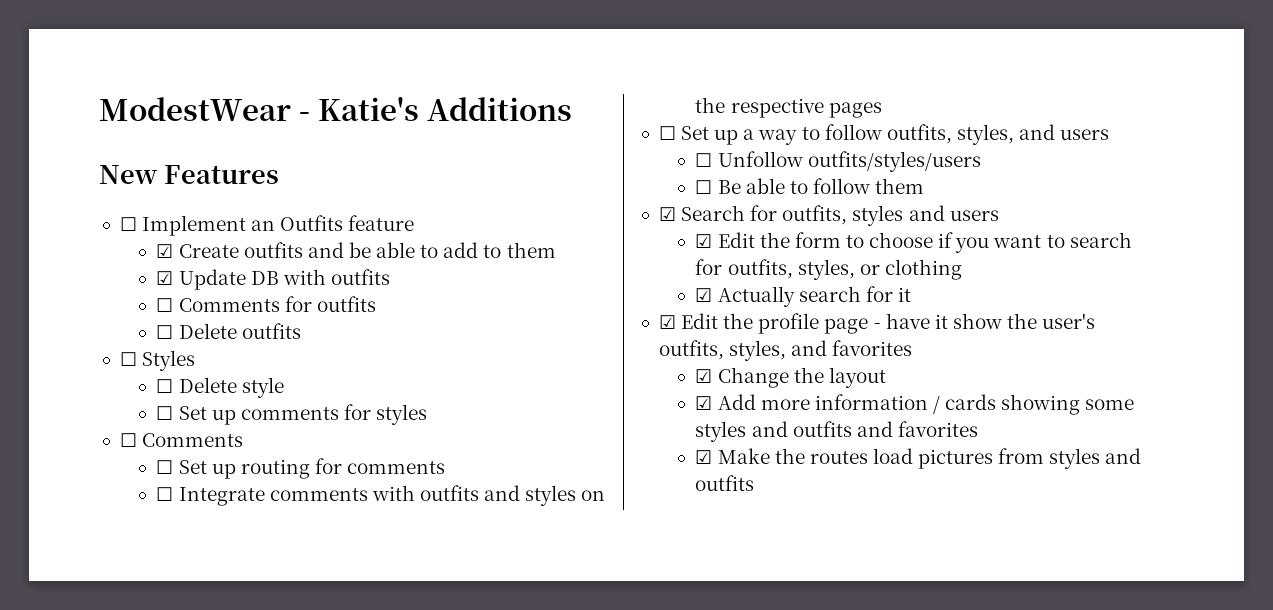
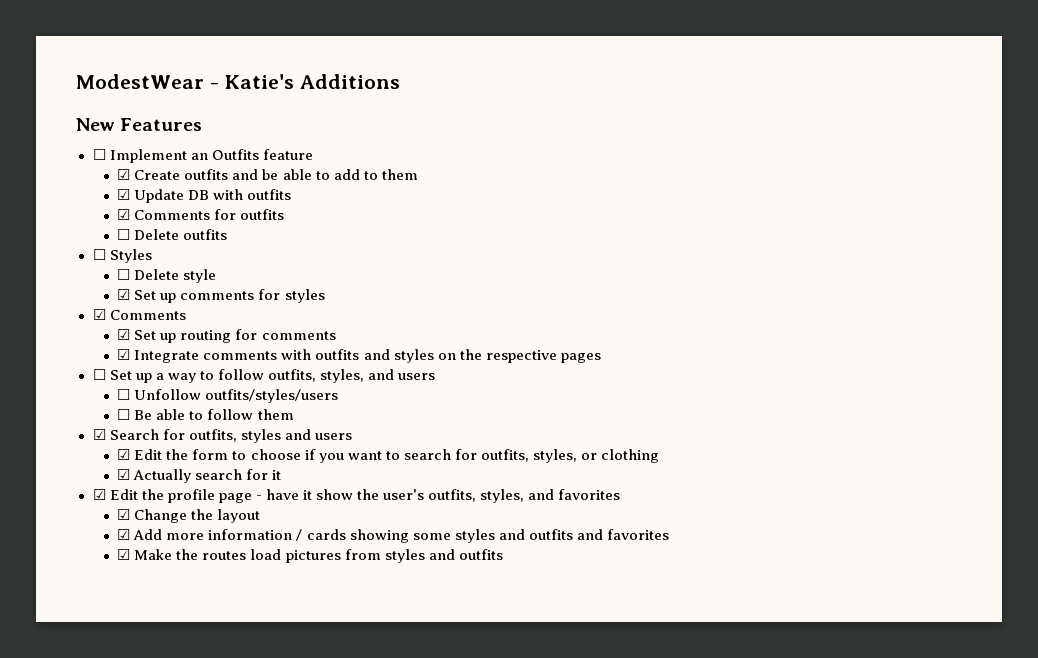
- ☐ Comments for outfits
+ ☑ Comments for outfits
- ☐ Set up comments for styles
- ☐ Comments
+ ☑ Set up comments for styles
+ ☑ Comments
- ☐ Set up routing for comments
+ ☑ Set up routing for comments
- ☐ Integrate comments with outfits and styles on the respective pages
+ ☑ Integrate comments with outfits and styles on the respective pages

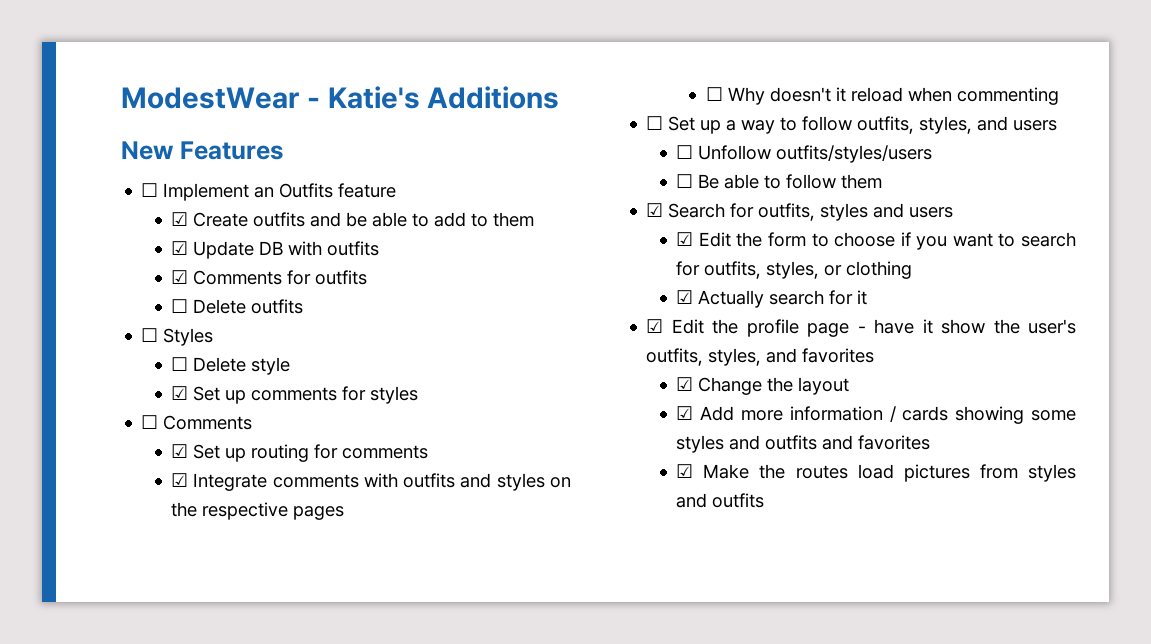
  ☑ Set up comments for styles
- ☑ Comments
+ ☐ Comments
+ ☐ Why doesn't it reload when commenting

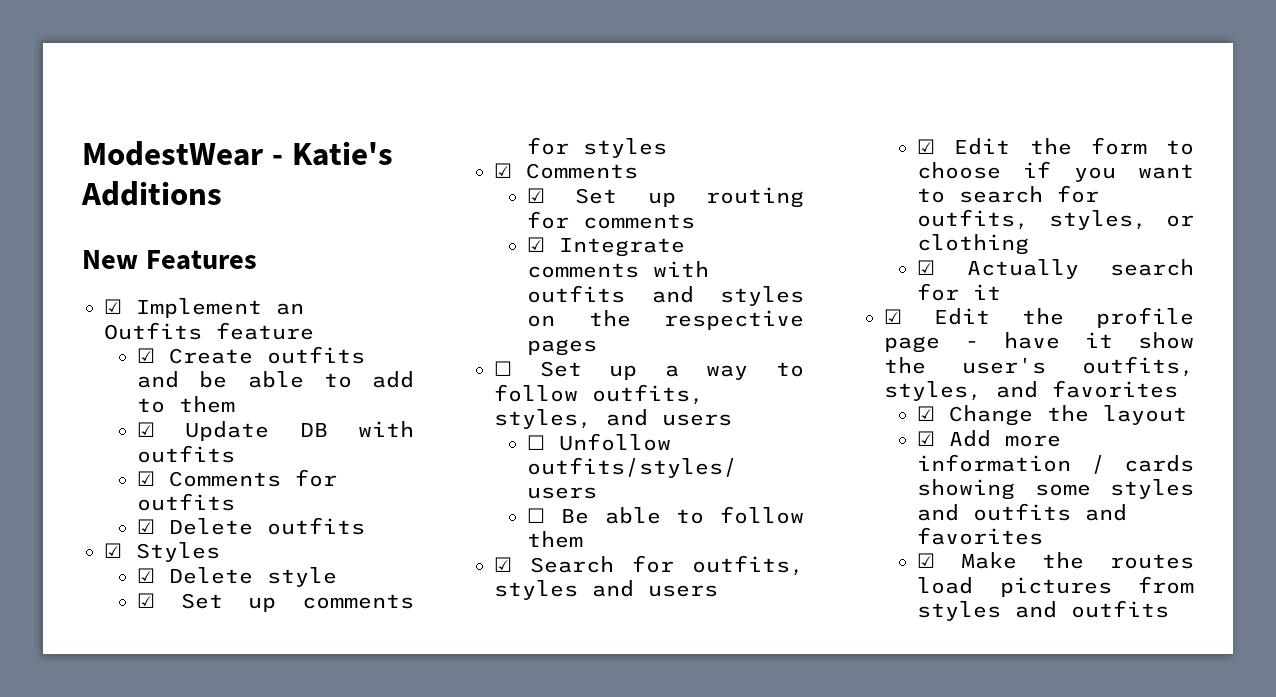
- ☐ Implement an Outfits feature
+ ☑ Implement an Outfits feature
- ☐ Delete outfits
+ ☑ Delete outfits
- ☐ Styles
+ ☑ Styles
- ☐ Delete style
+ ☑ Delete style
  ☑ Set up comments for styles
- ☐ Comments
+ ☑ Comments
- ☐ Why doesn't it reload when commenting

